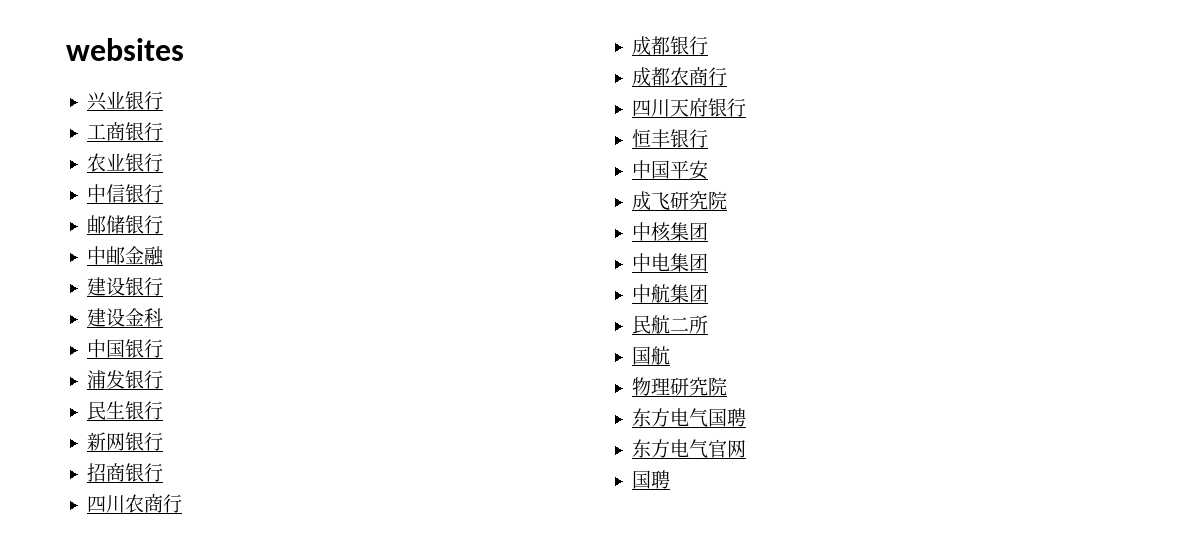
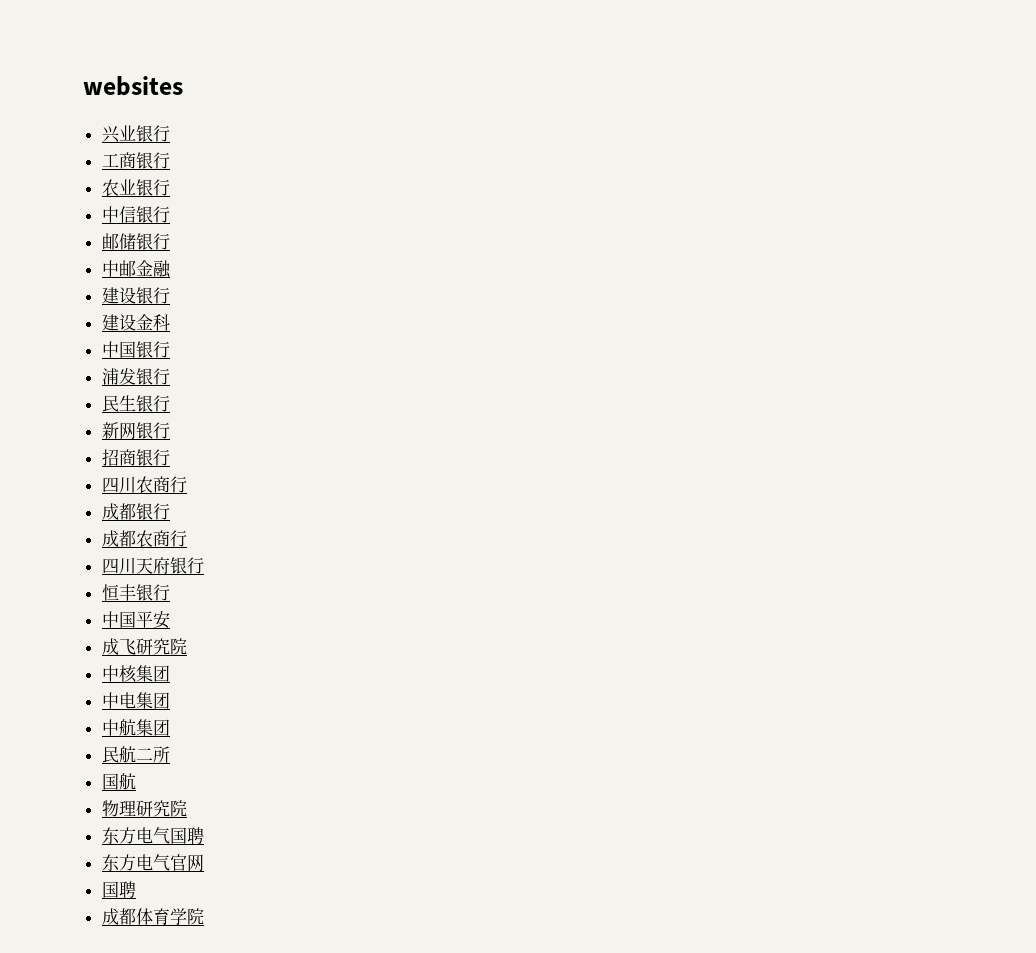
+ 成都体育学院

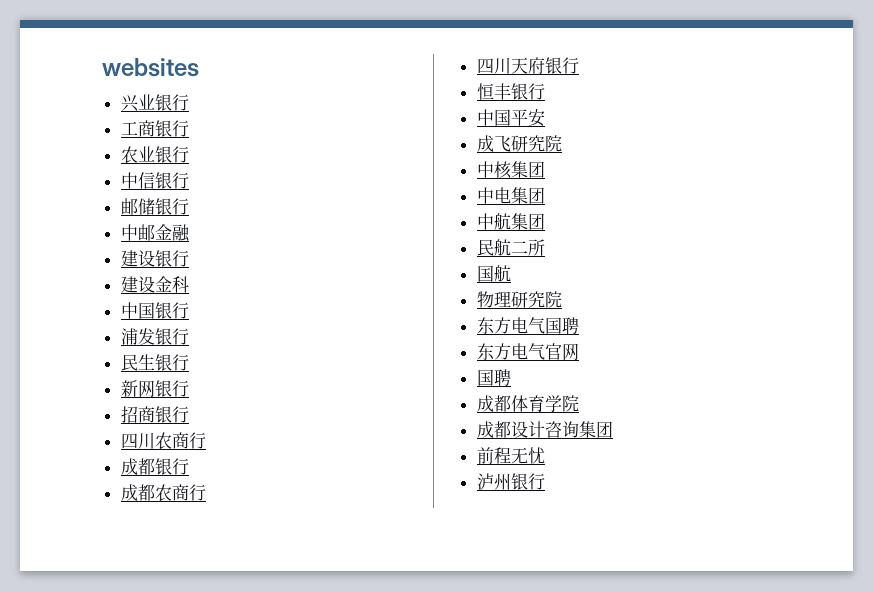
+ 成都设计咨询集团
+ 前程无忧
+ 泸州银行

